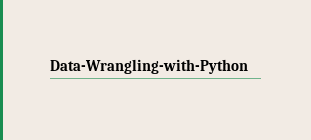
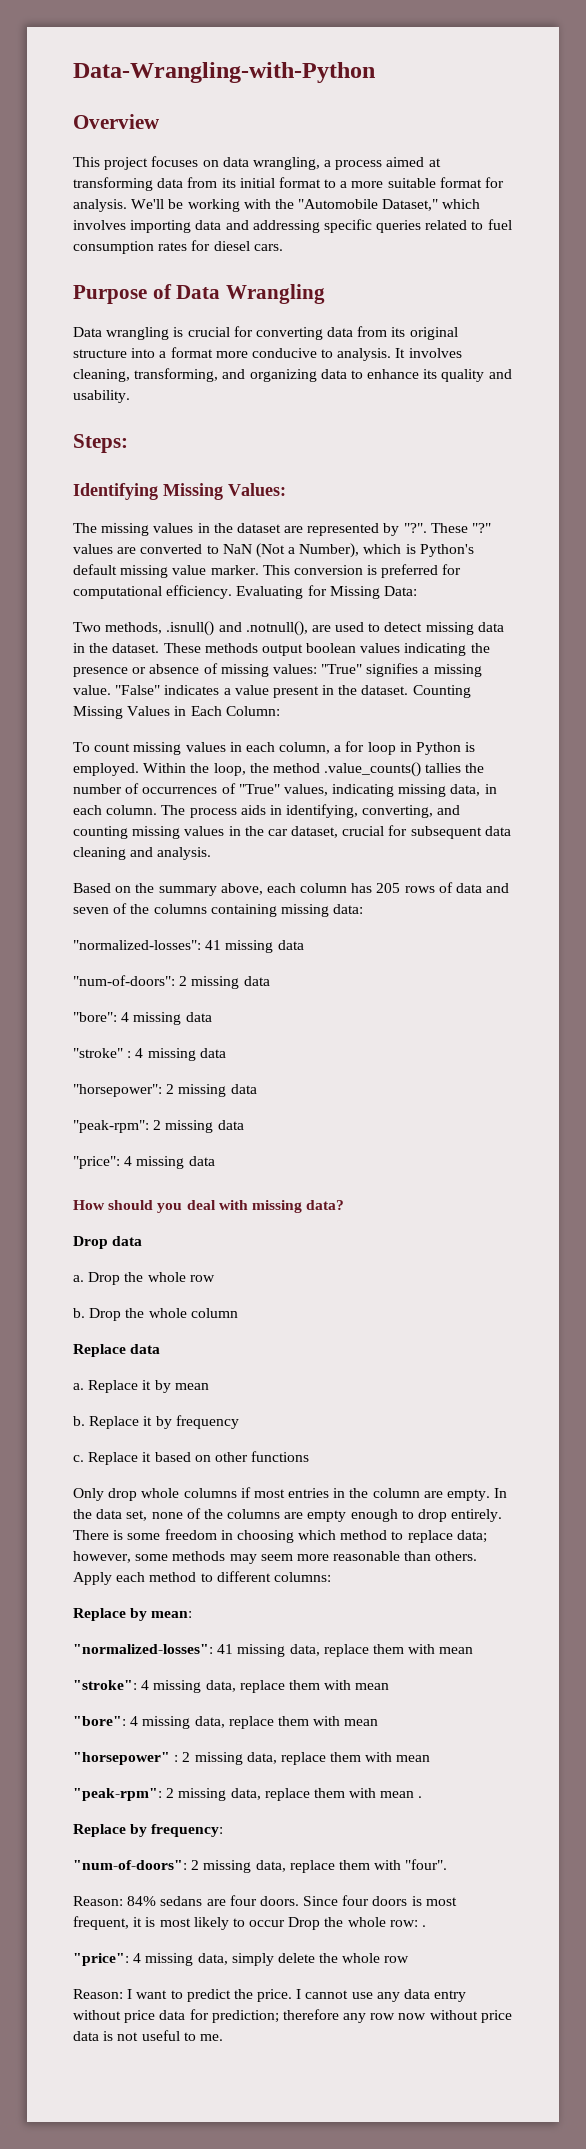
+ Overview
+ This project focuses on data wrangling, a process aimed at transforming data from its initial format to a more suitable format for analysis. We'll be working with the "Automobile Dataset," which involves importing data and addressing specific queries related to fuel consumption rates for diesel cars.
+ Purpose of Data Wrangling
+ Data wrangling is crucial for converting data from its original structure into a format more conducive to analysis. It involves cleaning, transforming, and organizing data to enhance its quality and usability.
+ Steps:
+ Identifying Missing Values:
+ The missing values in the dataset are represented by "?". These "?" values are converted to NaN (Not a Number), which is Python's default missing value marker. This conversion is preferred for computational efficiency. Evaluating for Missing Data:
+ Two methods, .isnull() and .notnull(), are used to detect missing data in the dataset. These methods output boolean values indicating the presence or absence of missing values: "True" signifies a missing value. "False" indicates a value present in the dataset. Counting Missing Values in Each Column:
+ To count missing values in each column, a for loop in Python is employed. Within the loop, the method .value_counts() tallies the number of occurrences of "True" values, indicating missing data, in each column. The process aids in identifying, converting, and counting missing values in the car dataset, crucial for subsequent data cleaning and analysis.
+ Based on the summary above, each column has 205 rows of data and seven of the columns containing missing data:
+ "normalized-losses": 41 missing data
+ "num-of-doors": 2 missing data
+ "bore": 4 missing data
+ "stroke" : 4 missing data
+ "horsepower": 2 missing data
+ "peak-rpm": 2 missing data
+ "price": 4 missing data
+ How should you deal with missing data?
+ Drop data
+ a. Drop the whole row
+ b. Drop the whole column
+ Replace data
+ a. Replace it by mean
+ b. Replace it by frequency
+ c. Replace it based on other functions
+ Only drop whole columns if most entries in the column are empty. In the data set, none of the columns are empty enough to drop entirely. There is some freedom in choosing which method to replace data; however, some methods may seem more reasonable than others. Apply each method to different columns:
+ Replace by mean:
+ "normalized-losses": 41 missing data, replace them with mean
+ "stroke": 4 missing data, replace them with mean
+ "bore": 4 missing data, replace them with mean
+ "horsepower" : 2 missing data, replace them with mean
+ "peak-rpm": 2 missing data, replace them with mean .
+ Replace by frequency:
+ "num-of-doors": 2 missing data, replace them with "four".
+ Reason: 84% sedans are four doors. Since four doors is most frequent, it is most likely to occur Drop the whole row: .
+ "price": 4 missing data, simply delete the whole row
+ Reason: I want to predict the price. I cannot use any data entry without price data for prediction; therefore any row now without price data is not useful to me.

